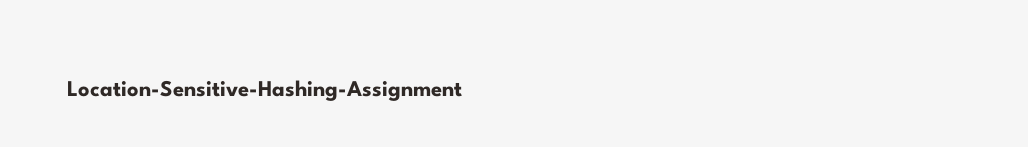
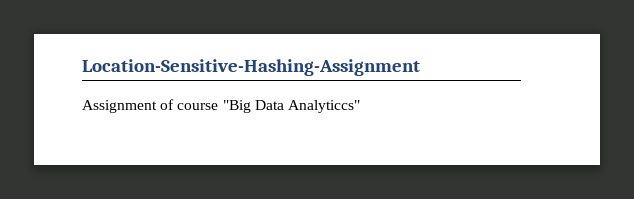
+ Assignment of course "Big Data Analyticcs"

